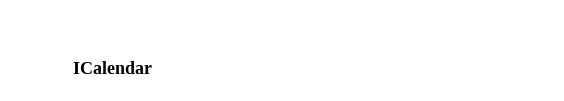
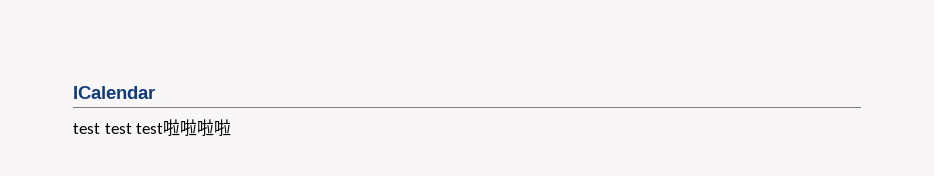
+ test test test啦啦啦啦

